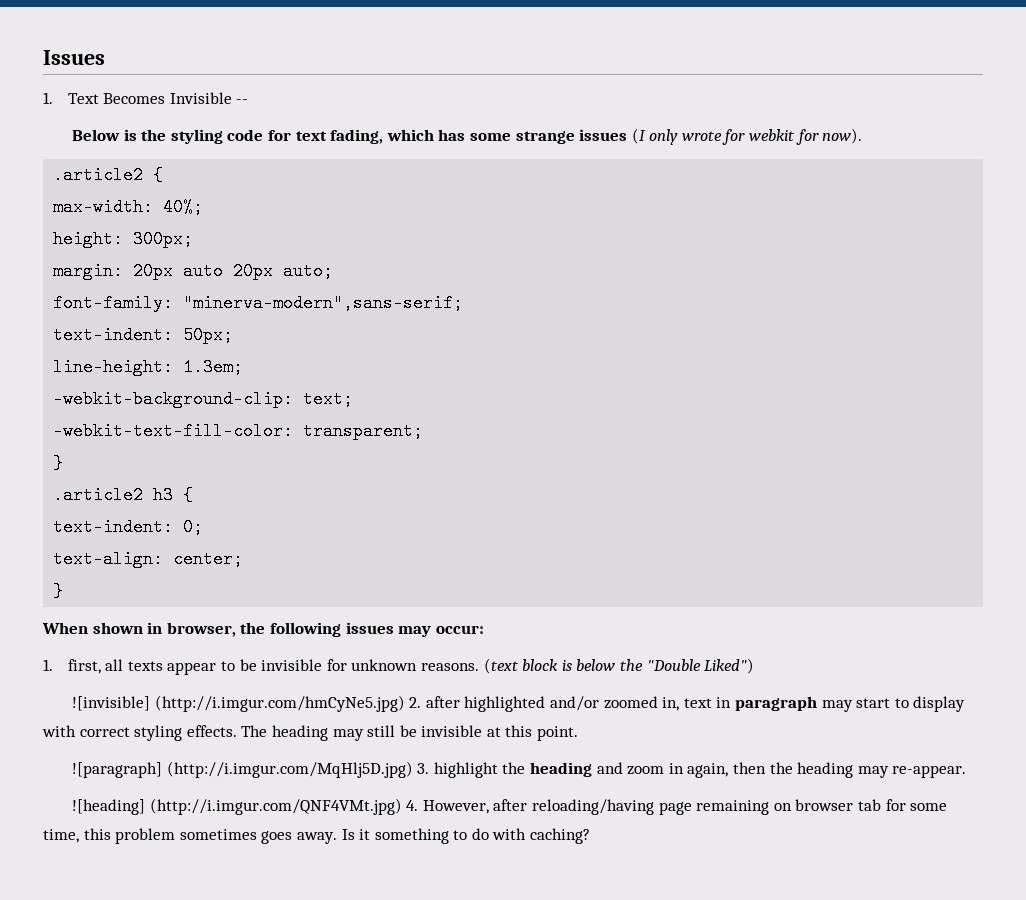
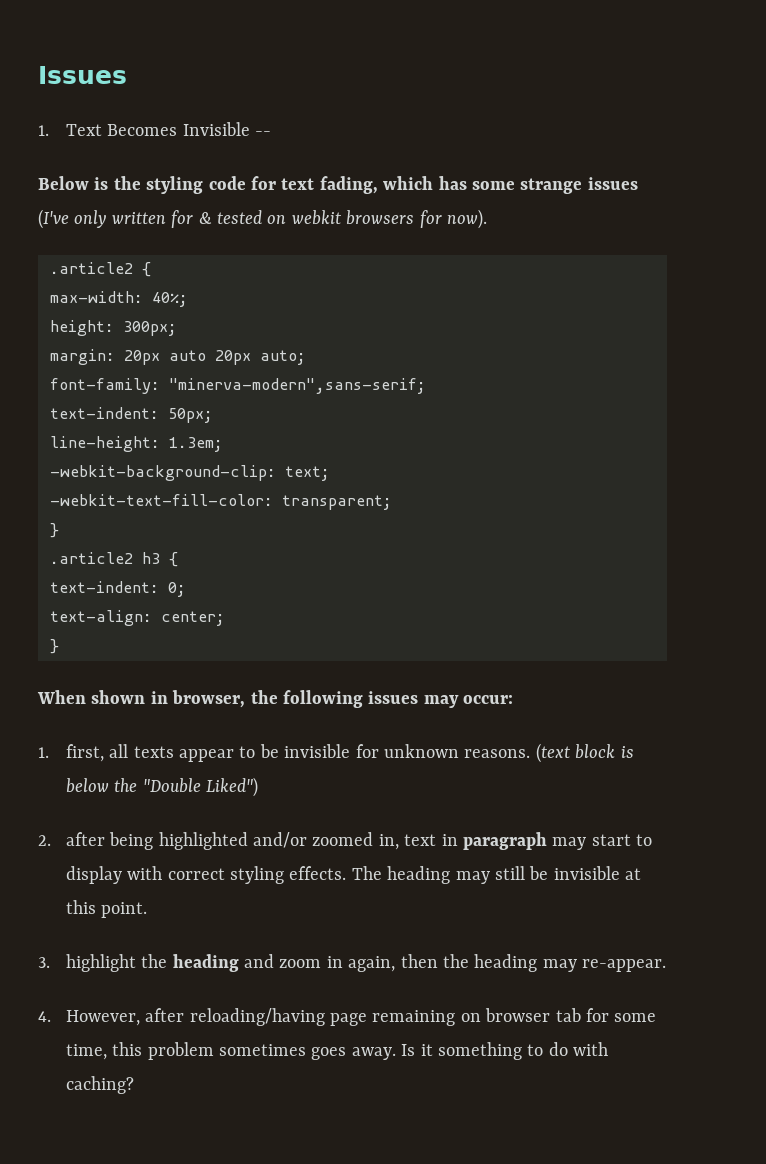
- Below is the styling code for text fading, which has some strange issues (I only wrote for webkit for now).
+ Below is the styling code for text fading, which has some strange issues (I've only written for & tested on webkit browsers for now).
- ![invisible] (http://i.imgur.com/hmCyNe5.jpg) 2. after highlighted and/or zoomed in, text in paragraph may start to display with correct styling effects.
+ 2. after being highlighted and/or zoomed in, text in paragraph may start to display with correct styling effects.
- ![paragraph] (http://i.imgur.com/MqHlj5D.jpg) 3. highlight the heading and zoom in again, then the heading may re-appear.
+ 3. highlight the heading and zoom in again, then the heading may re-appear.
- ![heading] (http://i.imgur.com/QNF4VMt.jpg) 4. However, after reloading/having page remaining on browser tab for some time, this problem sometimes goes away.
+ 4. However, after reloading/having page remaining on browser tab for some time, this problem sometimes goes away.

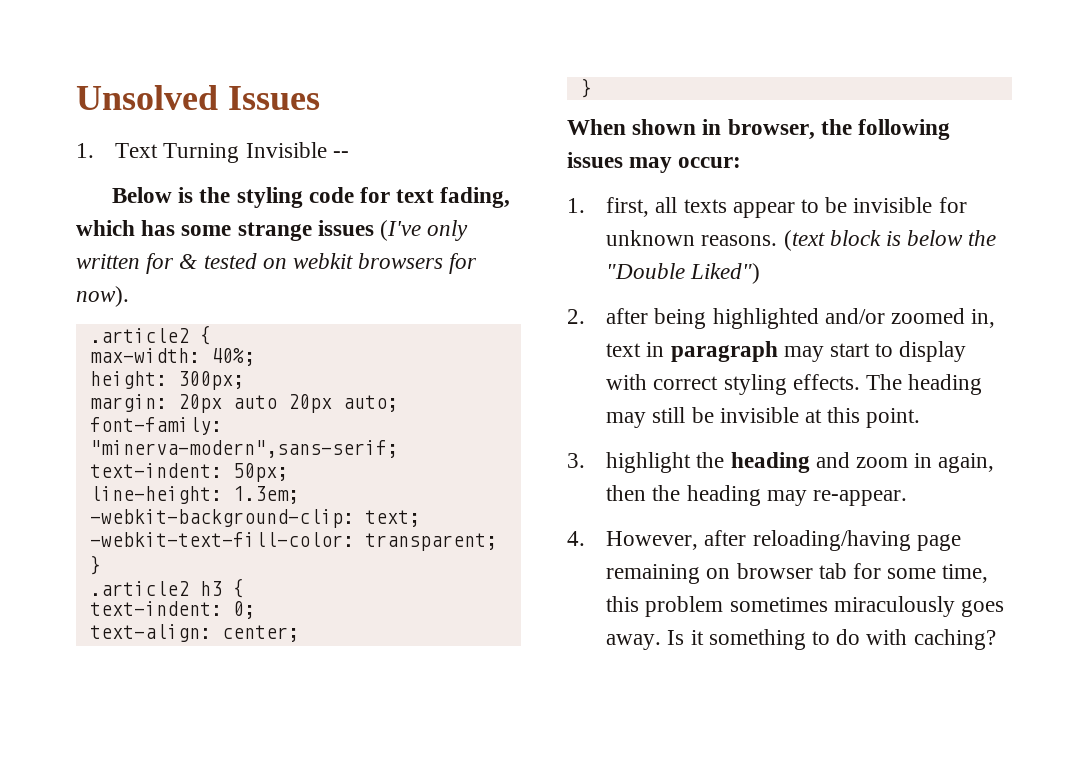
- Issues
+ Unsolved Issues
- 1. Text Becomes Invisible --
+ 1. Text Turning Invisible --
- 4. However, after reloading/having page remaining on browser tab for some time, this problem sometimes goes away.
+ 4. However, after reloading/having page remaining on browser tab for some time, this problem sometimes miraculously goes away.

